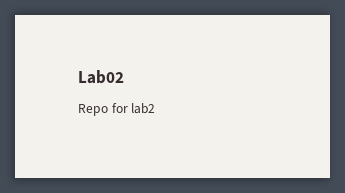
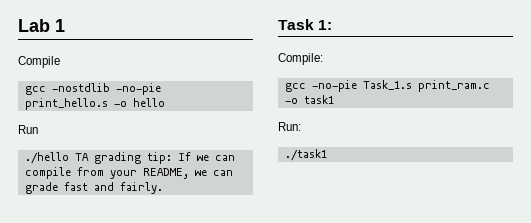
- Lab02
- Repo for lab2
+ Lab 1
+ Compile
+ gcc -nostdlib -no-pie print_hello.s -o hello
+ Run
+ ./hello TA grading tip: If we can compile from your README, we can grade fast and fairly.
+ Task 1:
+ Compile:
+ gcc -no-pie Task_1.s print_ram.c -o task1
+ Run:
+ ./task1

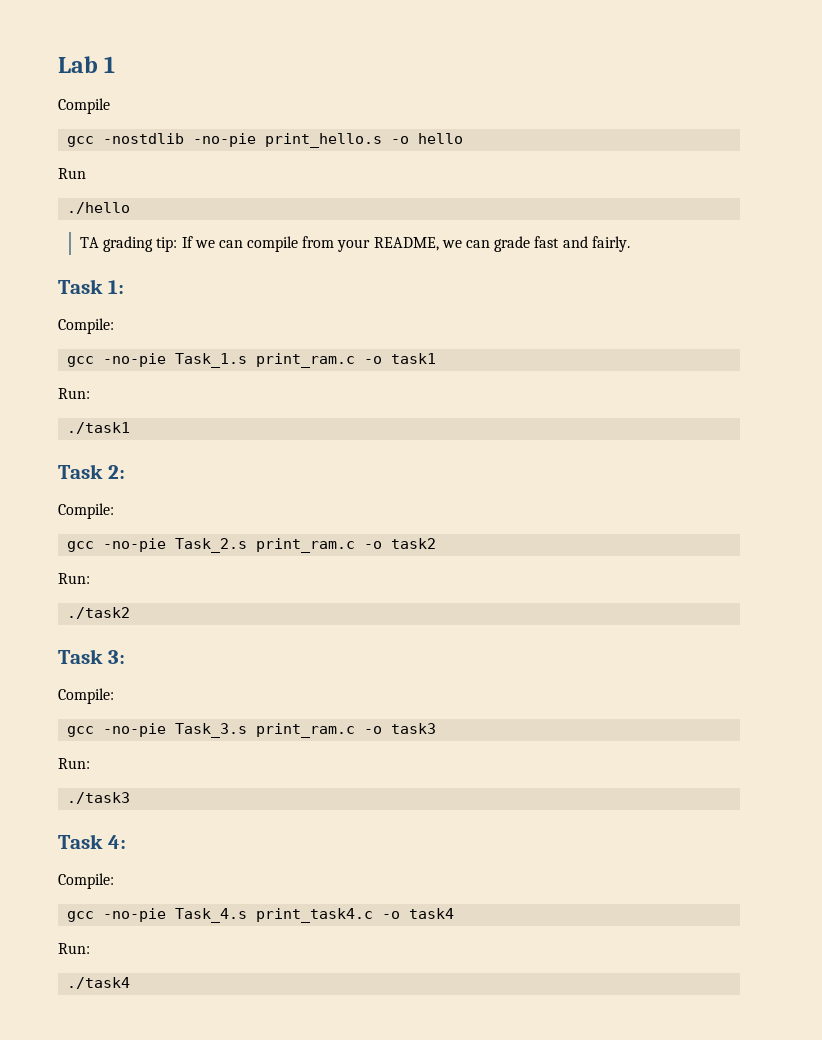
- ./hello TA grading tip: If we can compile from your README, we can grade fast and fairly.
+ ./hello
+ TA grading tip: If we can compile from your README, we can grade fast and fairly.
+ Task 2:
+ Compile:
+ gcc -no-pie Task_2.s print_ram.c -o task2
+ Run:
+ ./task2
+ Task 3:
+ Compile:
+ gcc -no-pie Task_3.s print_ram.c -o task3
+ Run:
+ ./task3
+ Task 4:
+ Compile:
+ gcc -no-pie Task_4.s print_task4.c -o task4
+ Run:
+ ./task4

